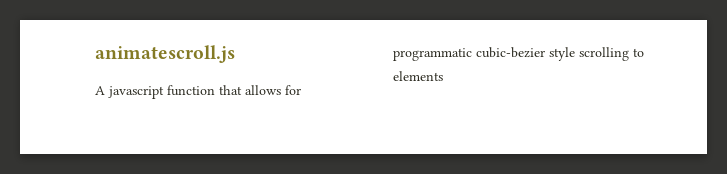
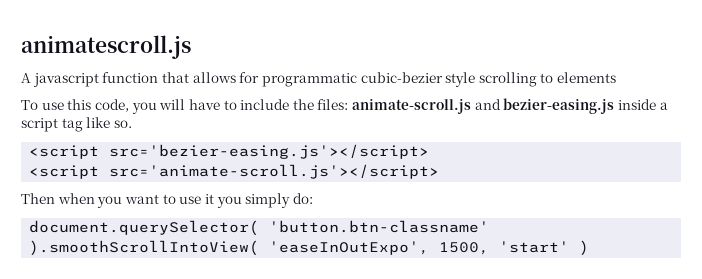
+ To use this code, you will have to include the files: animate-scroll.js and bezier-easing.js inside a script tag like so.
+ <script src='bezier-easing.js'></script>
+ <script src='animate-scroll.js'></script>
+ Then when you want to use it you simply do:
+ document.querySelector( 'button.btn-classname' ).smoothScrollIntoView( 'easeInOutExpo', 1500, 'start' )

